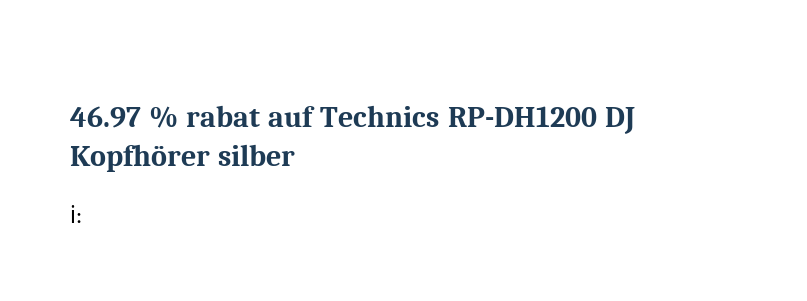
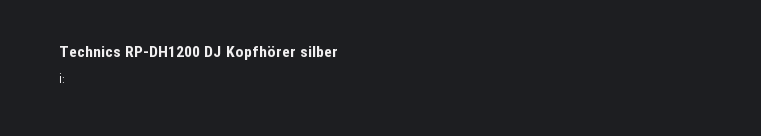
- 46.97 % rabat auf Technics RP-DH1200 DJ Kopfhörer silber
+ Technics RP-DH1200 DJ Kopfhörer silber

